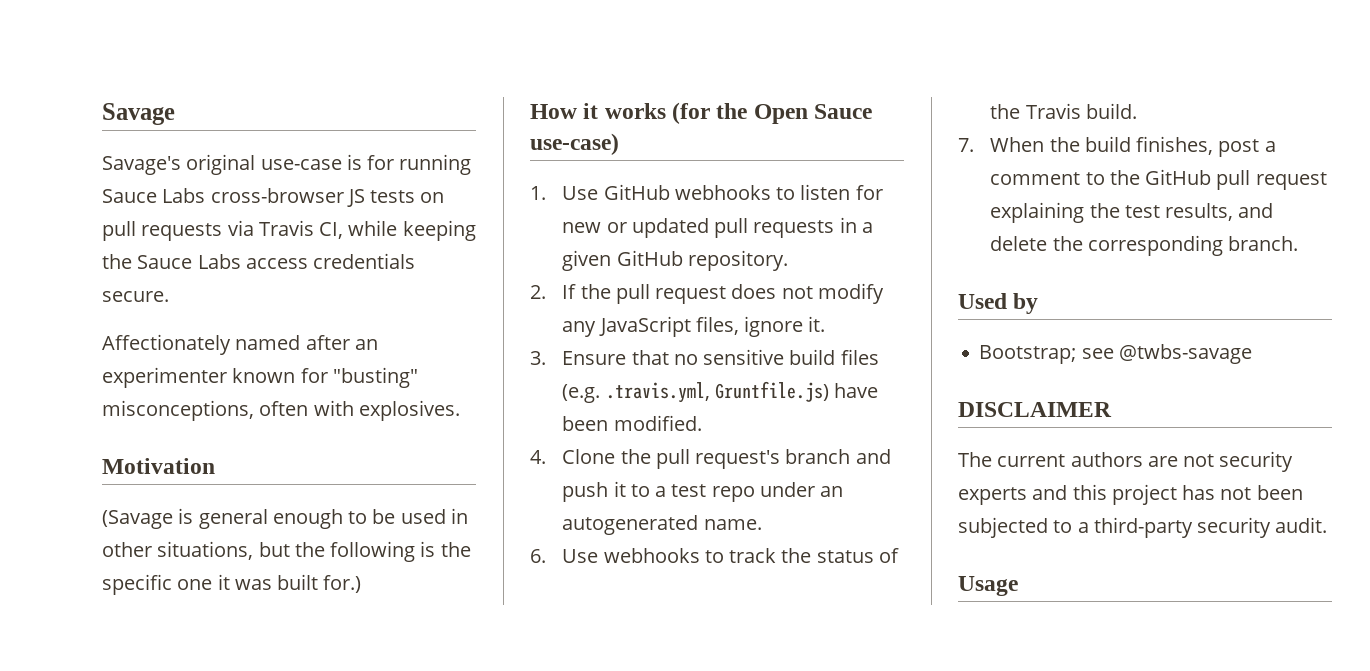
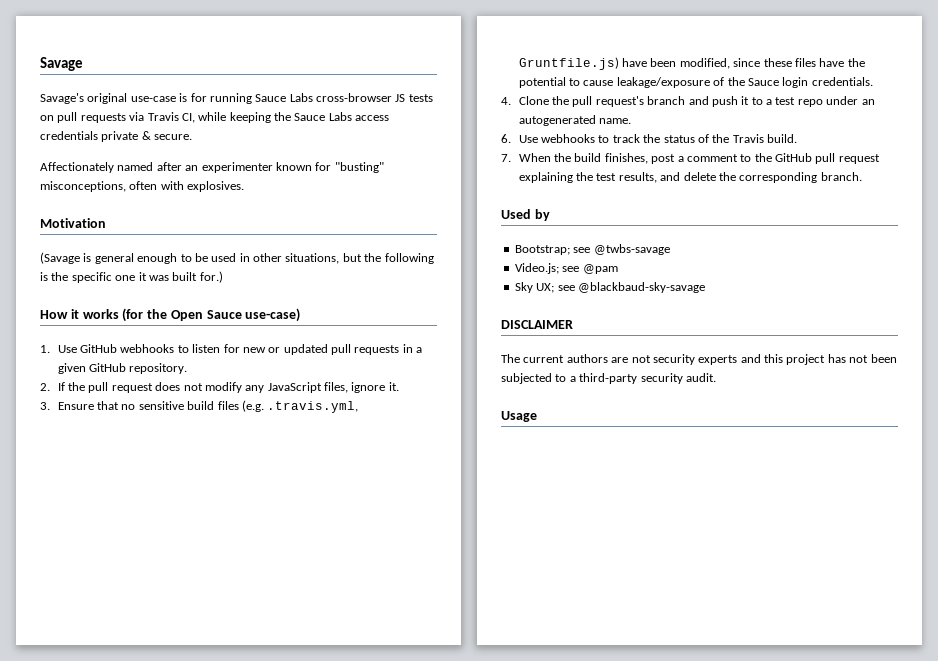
- Savage's original use-case is for running Sauce Labs cross-browser JS tests on pull requests via Travis CI, while keeping the Sauce Labs access credentials secure.
+ Savage's original use-case is for running Sauce Labs cross-browser JS tests on pull requests via Travis CI, while keeping the Sauce Labs access credentials private & secure.
- 3. Ensure that no sensitive build files (e.g. .travis.yml, Gruntfile.js) have been modified.
+ 3. Ensure that no sensitive build files (e.g. .travis.yml, Gruntfile.js) have been modified, since these files have the potential to cause leakage/exposure of the Sauce login credentials.
+ Video.js; see @pam
+ Sky UX; see @blackbaud-sky-savage

